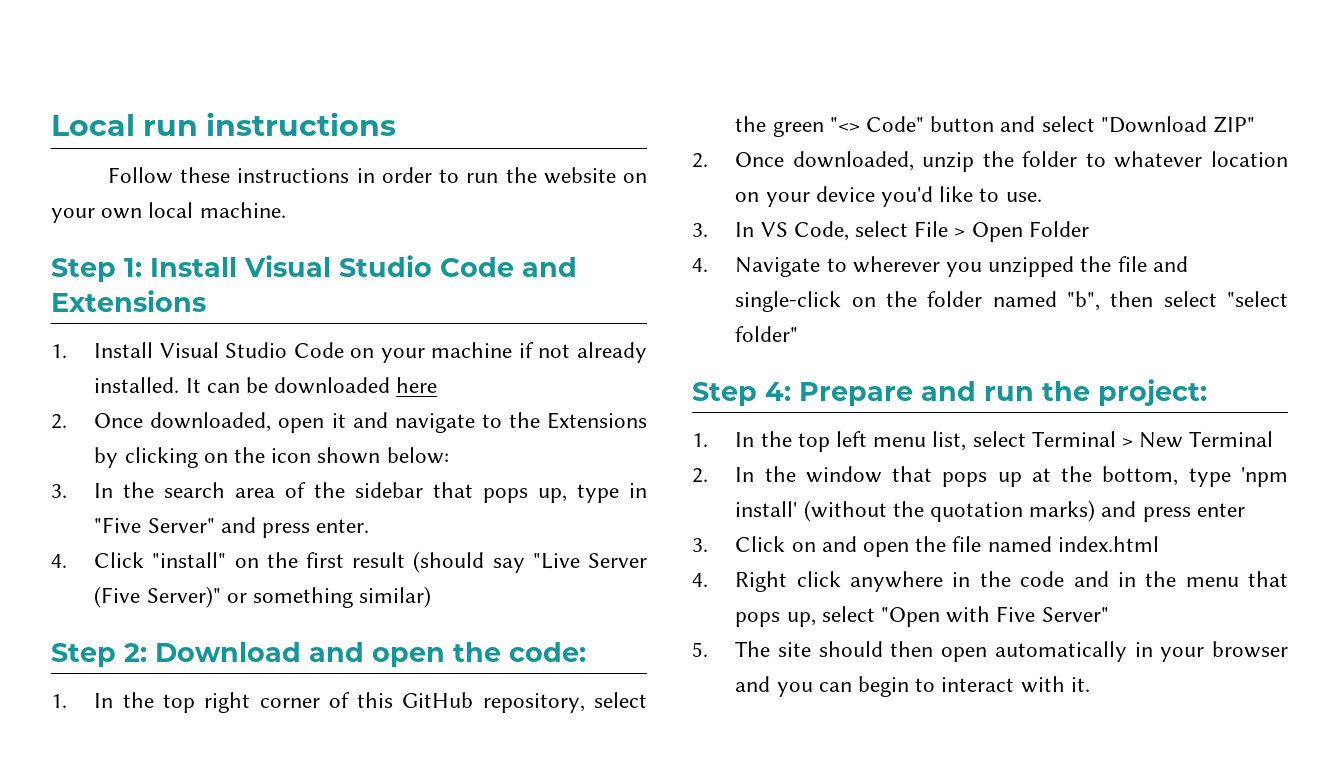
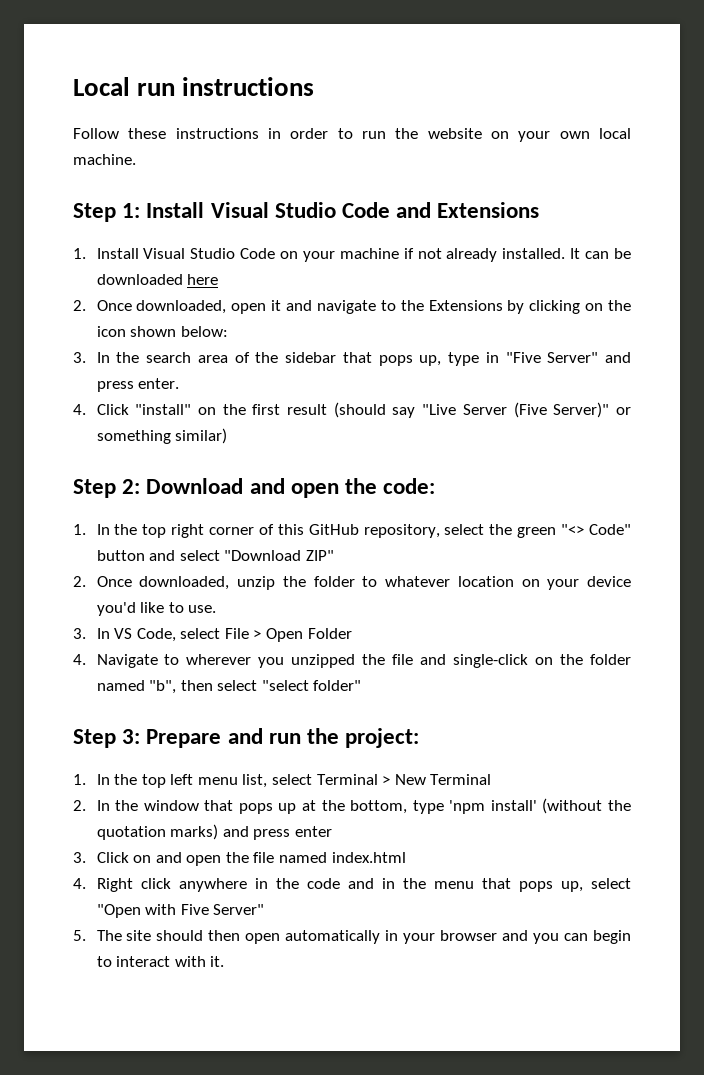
- Step 4: Prepare and run the project:
+ Step 3: Prepare and run the project:

